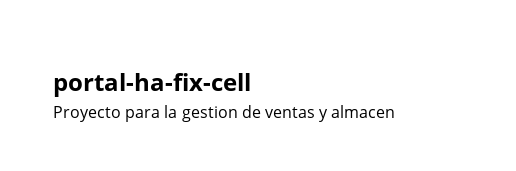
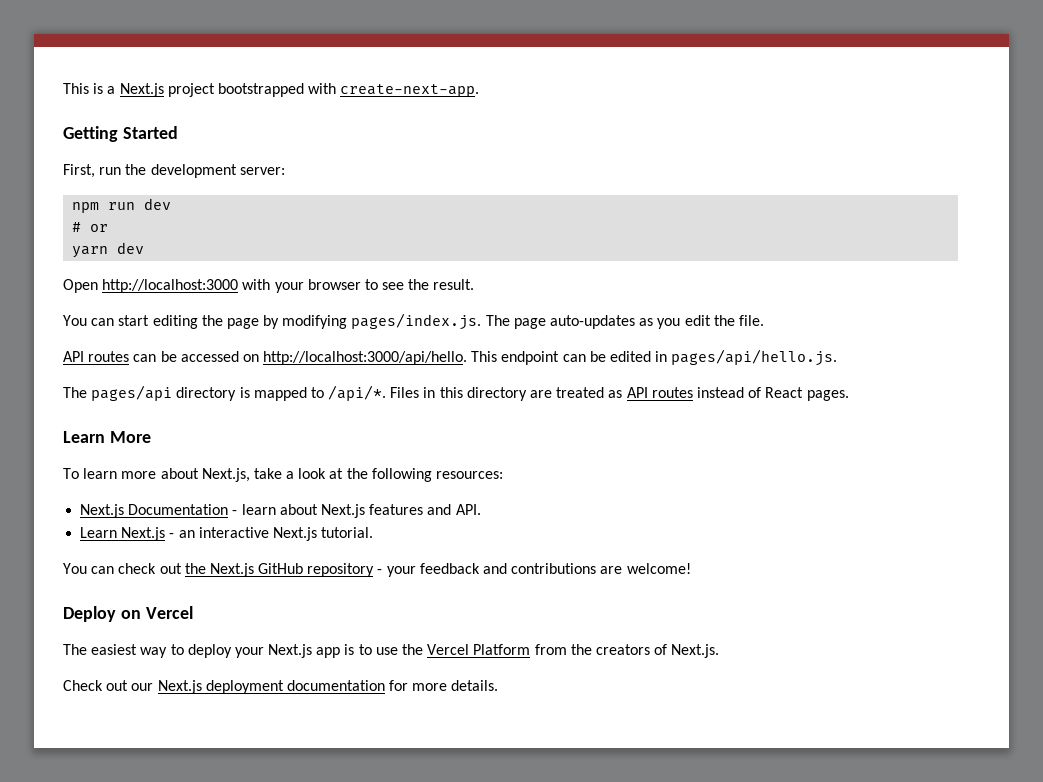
- portal-ha-fix-cell
- Proyecto para la gestion de ventas y almacen
+ This is a Next.js project bootstrapped with create-next-app.
+ Getting Started
+ First, run the development server:
+ npm run dev
+ # or
+ yarn dev
+ Open http://localhost:3000 with your browser to see the result.
+ You can start editing the page by modifying pages/index.js. The page auto-updates as you edit the file.
+ API routes can be accessed on http://localhost:3000/api/hello. This endpoint can be edited in pages/api/hello.js.
+ The pages/api directory is mapped to /api/*. Files in this directory are treated as API routes instead of React pages.
+ Learn More
+ To learn more about Next.js, take a look at the following resources:
+ Next.js Documentation - learn about Next.js features and API.
+ Learn Next.js - an interactive Next.js tutorial.
+ You can check out the Next.js GitHub repository - your feedback and contributions are welcome!
+ Deploy on Vercel
+ The easiest way to deploy your Next.js app is to use the Vercel Platform from the creators of Next.js.
+ Check out our Next.js deployment documentation for more details.

